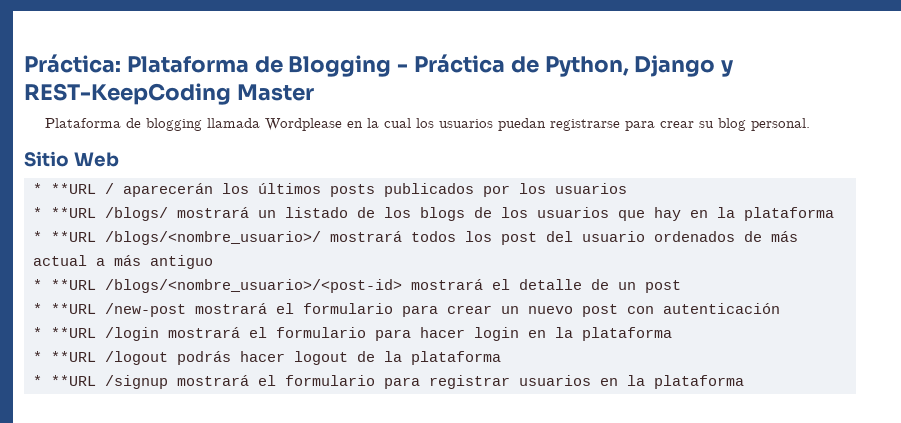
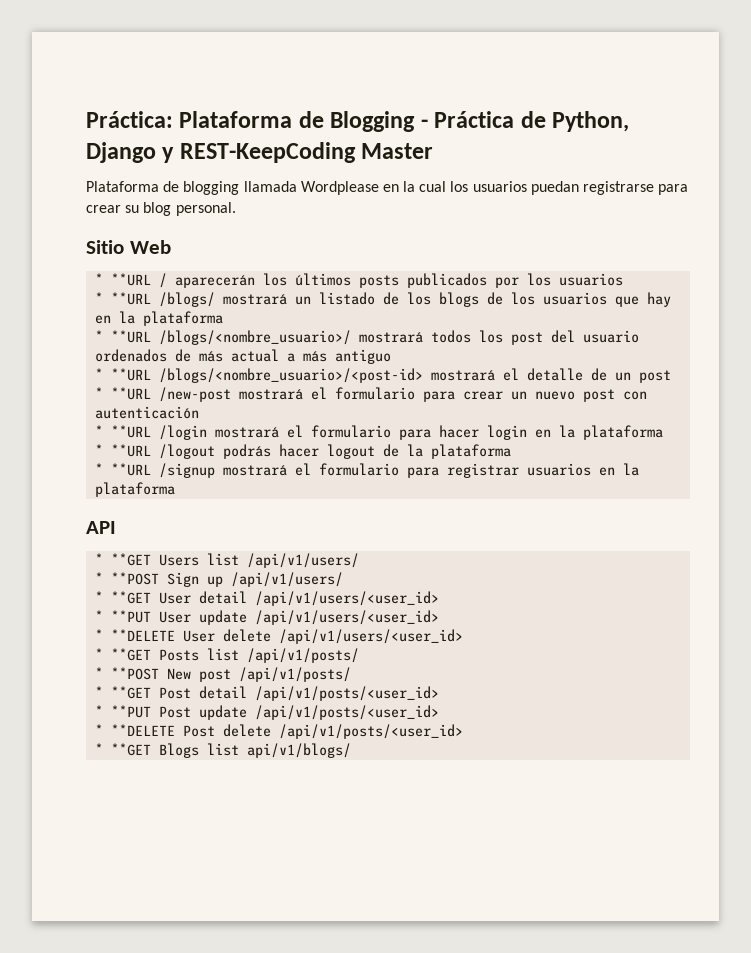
+ API
+ * **GET Users list /api/v1/users/
+ * **POST Sign up /api/v1/users/
+ * **GET User detail /api/v1/users/<user_id>
+ * **PUT User update /api/v1/users/<user_id>
+ * **DELETE User delete /api/v1/users/<user_id>
+ * **GET Posts list /api/v1/posts/
+ * **POST New post /api/v1/posts/
+ * **GET Post detail /api/v1/posts/<user_id>
+ * **PUT Post update /api/v1/posts/<user_id>
+ * **DELETE Post delete /api/v1/posts/<user_id>
+ * **GET Blogs list api/v1/blogs/

